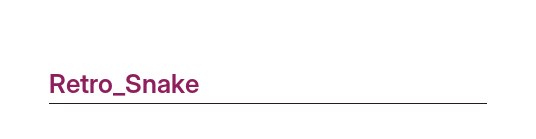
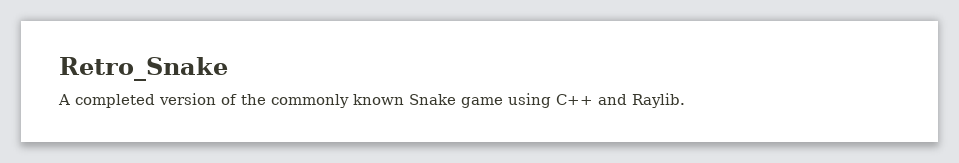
+ A completed version of the commonly known Snake game using C++ and Raylib.

